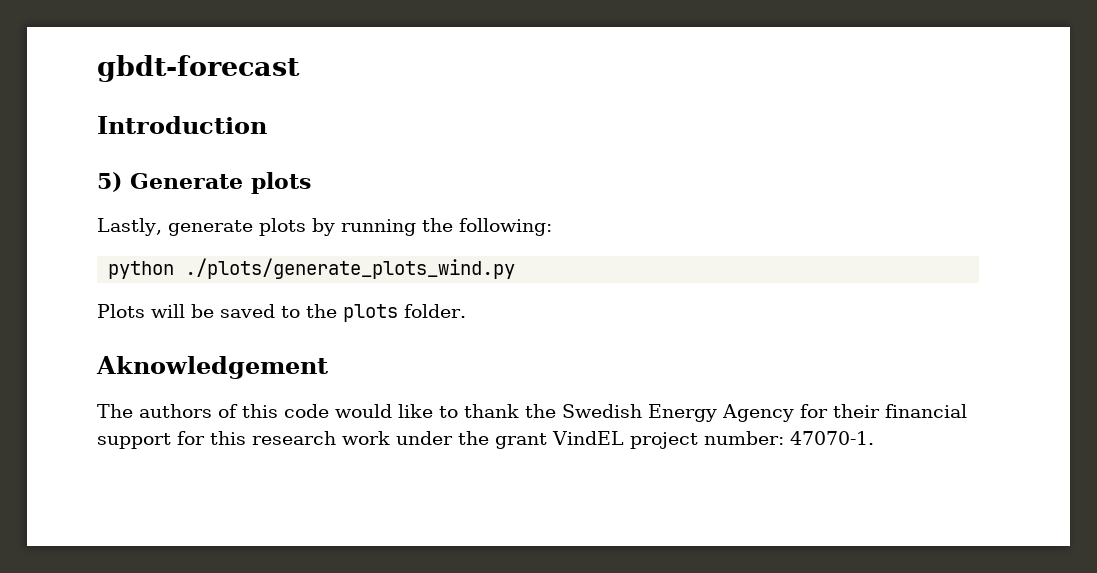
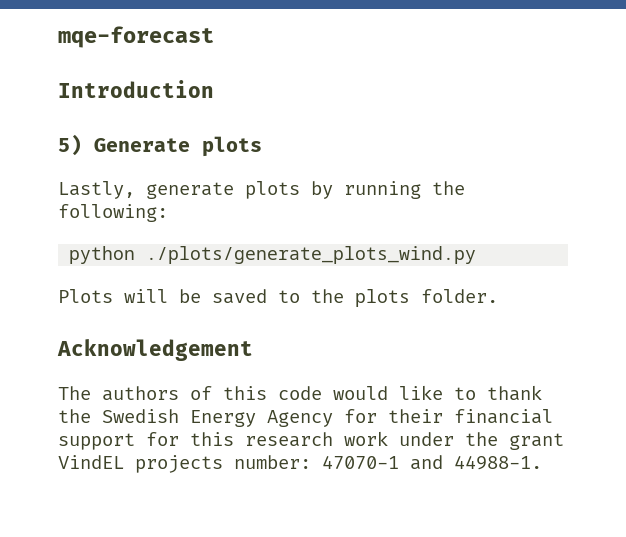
- gbdt-forecast
+ mqe-forecast
- Aknowledgement
+ Acknowledgement
- The authors of this code would like to thank the Swedish Energy Agency for their financial support for this research work under the grant VindEL project number: 47070-1.
+ The authors of this code would like to thank the Swedish Energy Agency for their financial support for this research work under the grant VindEL projects number: 47070-1 and 44988-1.

